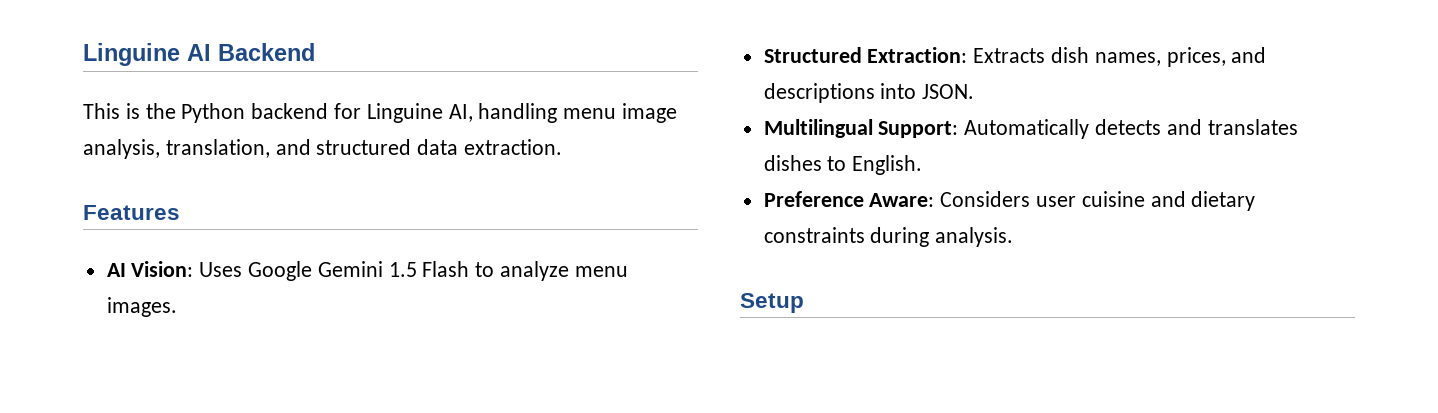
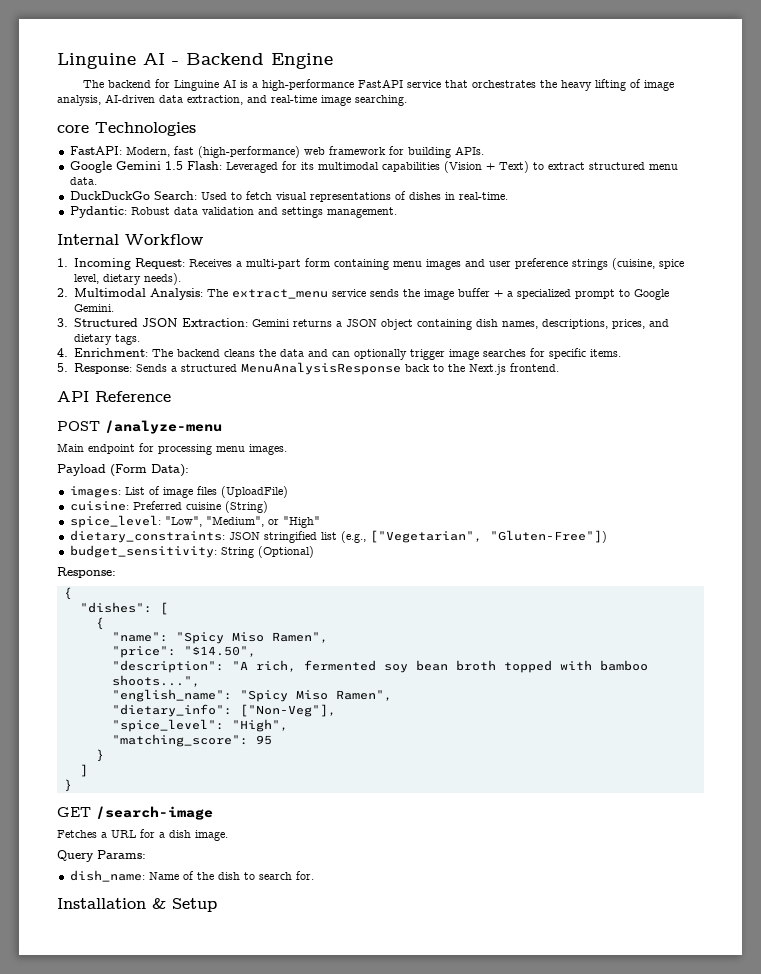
- Linguine AI Backend
- This is the Python backend for Linguine AI, handling menu image analysis, translation, and structured data extraction.
- Features
- AI Vision: Uses Google Gemini 1.5 Flash to analyze menu images.
- Structured Extraction: Extracts dish names, prices, and descriptions into JSON.
- Multilingual Support: Automatically detects and translates dishes to English.
- Preference Aware: Considers user cuisine and dietary constraints during analysis.
- Setup
+ Linguine AI - Backend Engine
+ The backend for Linguine AI is a high-performance FastAPI service that orchestrates the heavy lifting of image analysis, AI-driven data extraction, and real-time image searching.
+ core Technologies
+ FastAPI: Modern, fast (high-performance) web framework for building APIs.
+ Google Gemini 1.5 Flash: Leveraged for its multimodal capabilities (Vision + Text) to extract structured menu data.
+ DuckDuckGo Search: Used to fetch visual representations of dishes in real-time.
+ Pydantic: Robust data validation and settings management.
+ Internal Workflow
+ 1. Incoming Request: Receives a multi-part form containing menu images and user preference strings (cuisine, spice level, dietary needs).
+ 2. Multimodal Analysis: The extract_menu service sends the image buffer + a specialized prompt to Google Gemini.
+ 3. Structured JSON Extraction: Gemini returns a JSON object containing dish names, descriptions, prices, and dietary tags.
+ 4. Enrichment: The backend cleans the data and can optionally trigger image searches for specific items.
+ 5. Response: Sends a structured MenuAnalysisResponse back to the Next.js frontend.
+ API Reference
+ POST /analyze-menu
+ Main endpoint for processing menu images.
+ Payload (Form Data):
+ images: List of image files (UploadFile)
+ cuisine: Preferred cuisine (String)
+ spice_level: "Low", "Medium", or "High"
+ dietary_constraints: JSON stringified list (e.g., ["Vegetarian", "Gluten-Free"])
+ budget_sensitivity: String (Optional)
+ Response:
+ {
+ "dishes": [
+ {
+ "name": "Spicy Miso Ramen",
+ "price": "$14.50",
+ "description": "A rich, fermented soy bean broth topped with bamboo shoots...",
+ "english_name": "Spicy Miso Ramen",
+ "dietary_info": ["Non-Veg"],
+ "spice_level": "High",
+ "matching_score": 95
+ }
+ ]
+ }
+ GET /search-image
+ Fetches a URL for a dish image.
+ Query Params:
+ dish_name: Name of the dish to search for.
+ Installation & Setup

